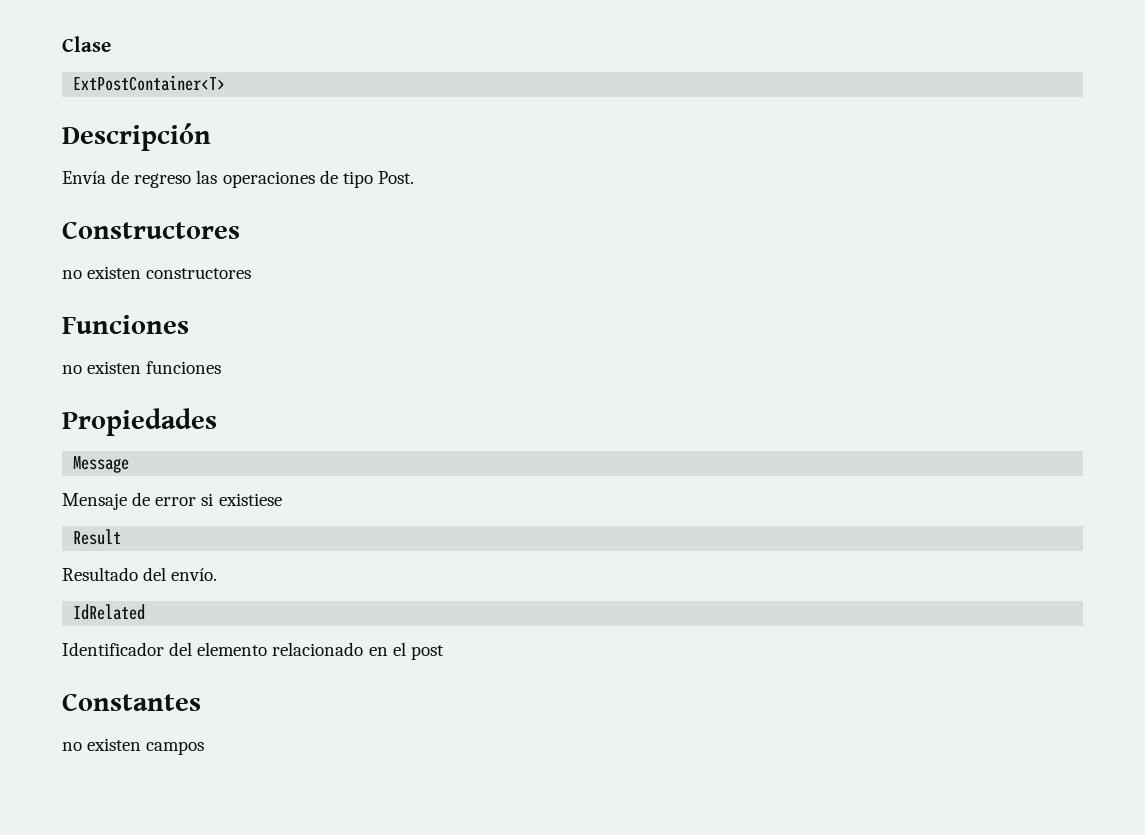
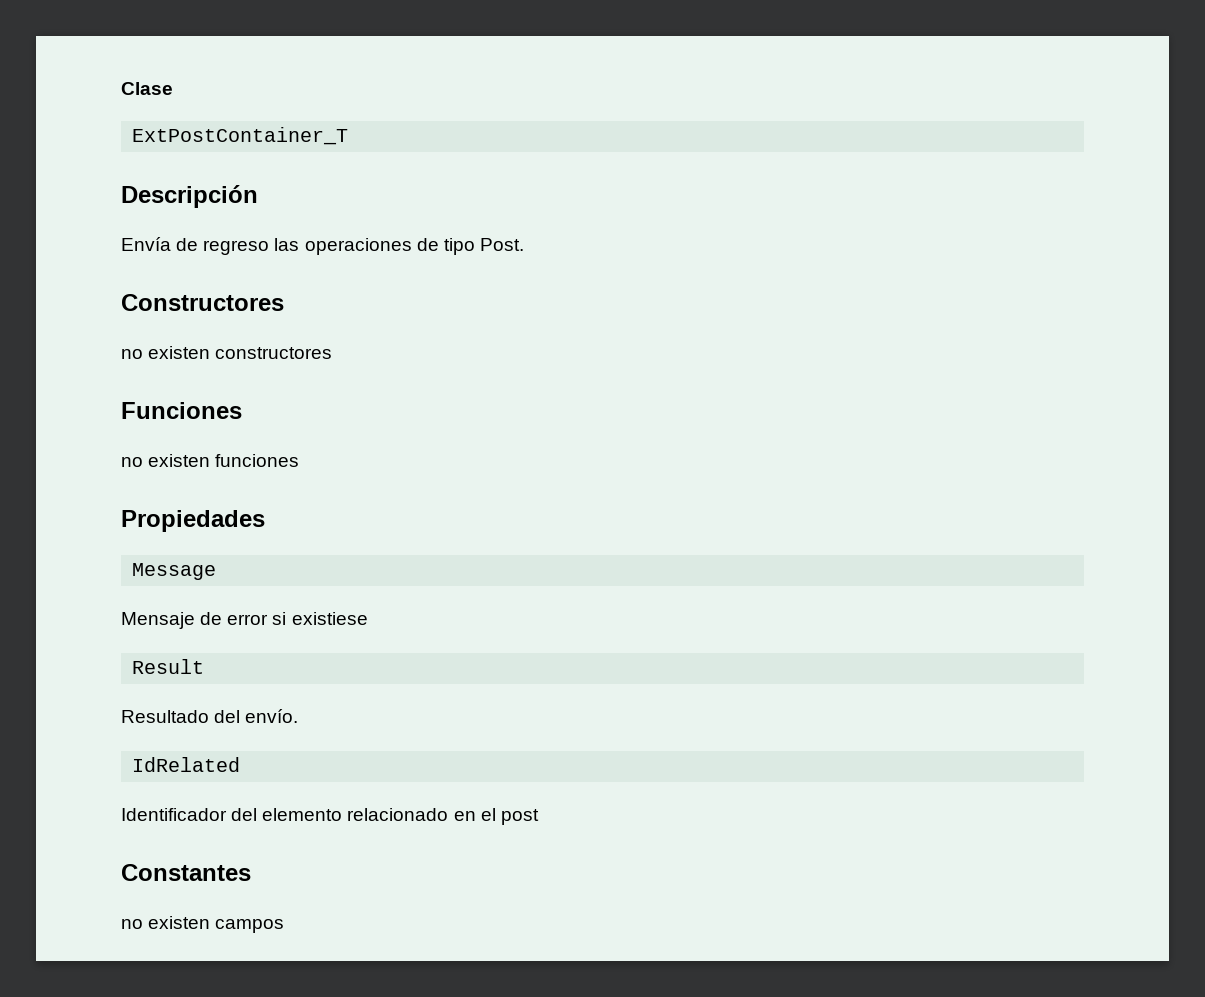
- ExtPostContainer<T>
+ ExtPostContainer_T

